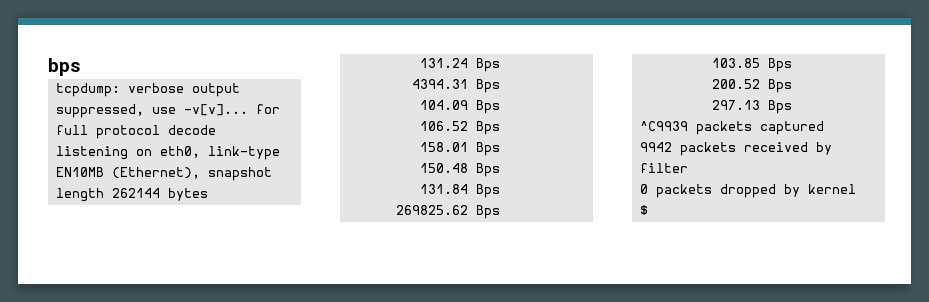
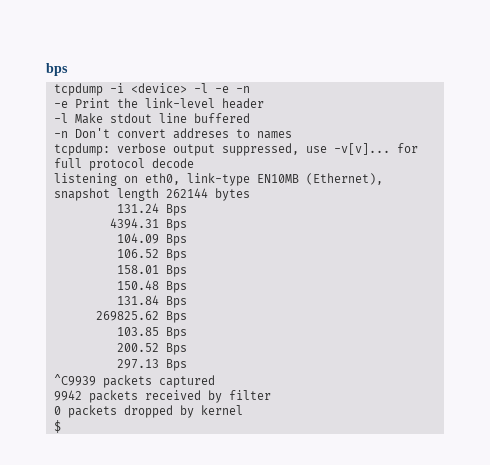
+ tcpdump -i <device> -l -e -n
+ -e Print the link-level header
+ -l Make stdout line buffered
+ -n Don't convert addreses to names

